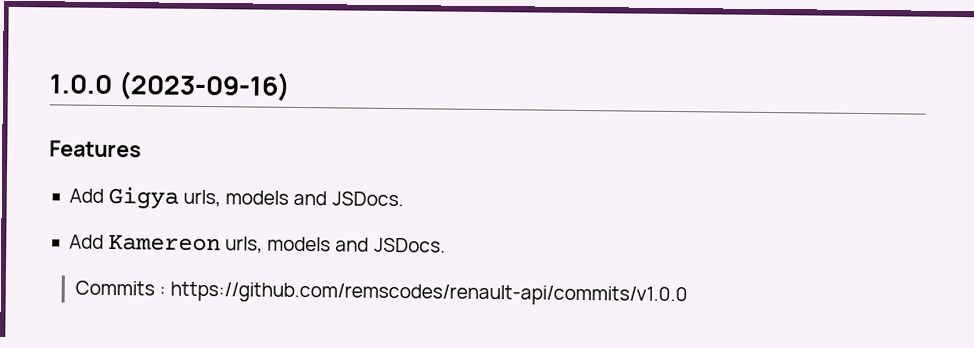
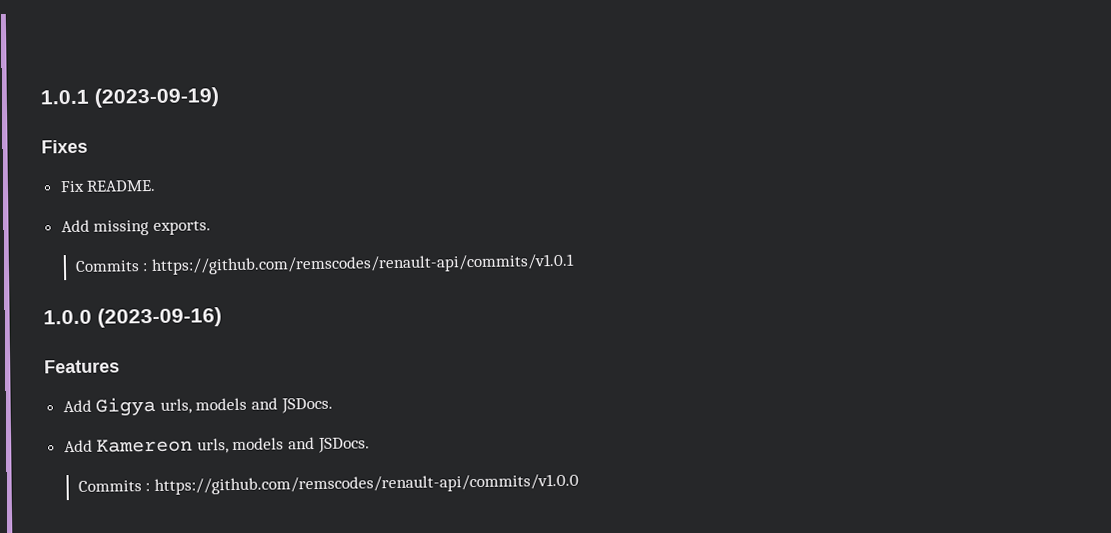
+ 1.0.1 (2023-09-19)
+ Fixes
+ Fix README.
+ Add missing exports.
+ Commits : https://github.com/remscodes/renault-api/commits/v1.0.1

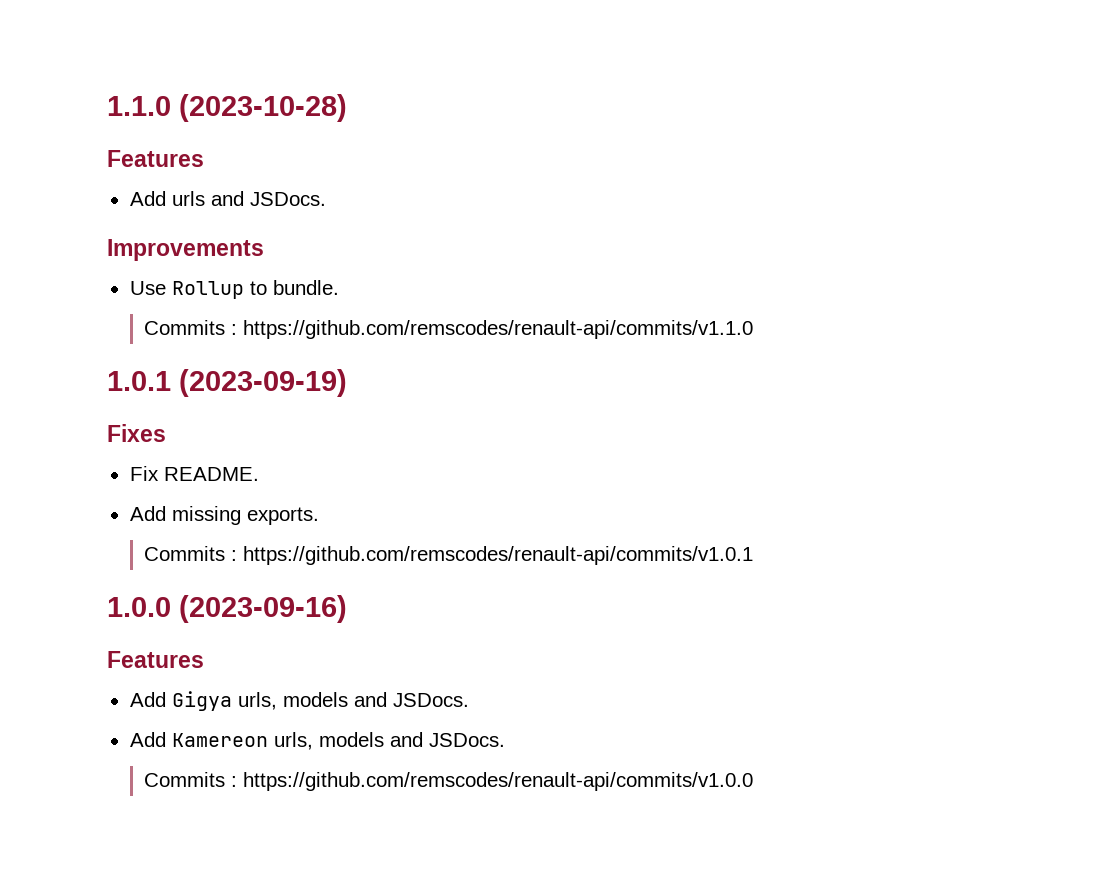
+ 1.1.0 (2023-10-28)
+ Features
+ Add urls and JSDocs.
+ Improvements
+ Use Rollup to bundle.
+ Commits : https://github.com/remscodes/renault-api/commits/v1.1.0

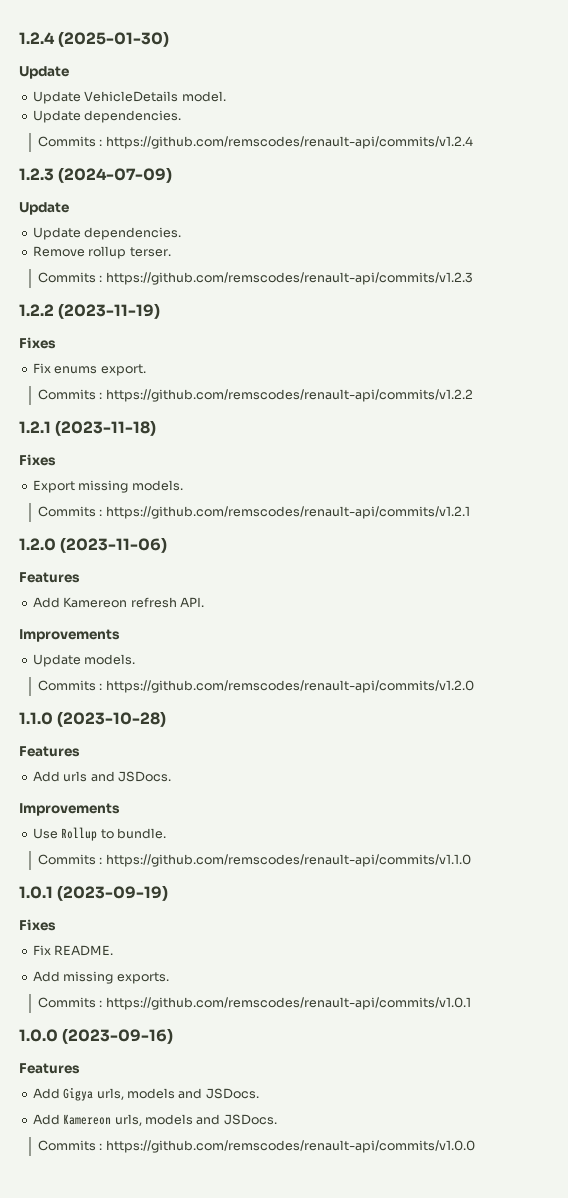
+ 1.2.4 (2025-01-30)
+ Update
+ Update VehicleDetails model.
+ Update dependencies.
+ Commits : https://github.com/remscodes/renault-api/commits/v1.2.4
+ 1.2.3 (2024-07-09)
+ Update
+ Update dependencies.
+ Remove rollup terser.
+ Commits : https://github.com/remscodes/renault-api/commits/v1.2.3
+ 1.2.2 (2023-11-19)
+ Fixes
+ Fix enums export.
+ Commits : https://github.com/remscodes/renault-api/commits/v1.2.2
+ 1.2.1 (2023-11-18)
+ Fixes
+ Export missing models.
+ Commits : https://github.com/remscodes/renault-api/commits/v1.2.1
+ 1.2.0 (2023-11-06)
+ Features
+ Add Kamereon refresh API.
+ Improvements
+ Update models.
+ Commits : https://github.com/remscodes/renault-api/commits/v1.2.0

